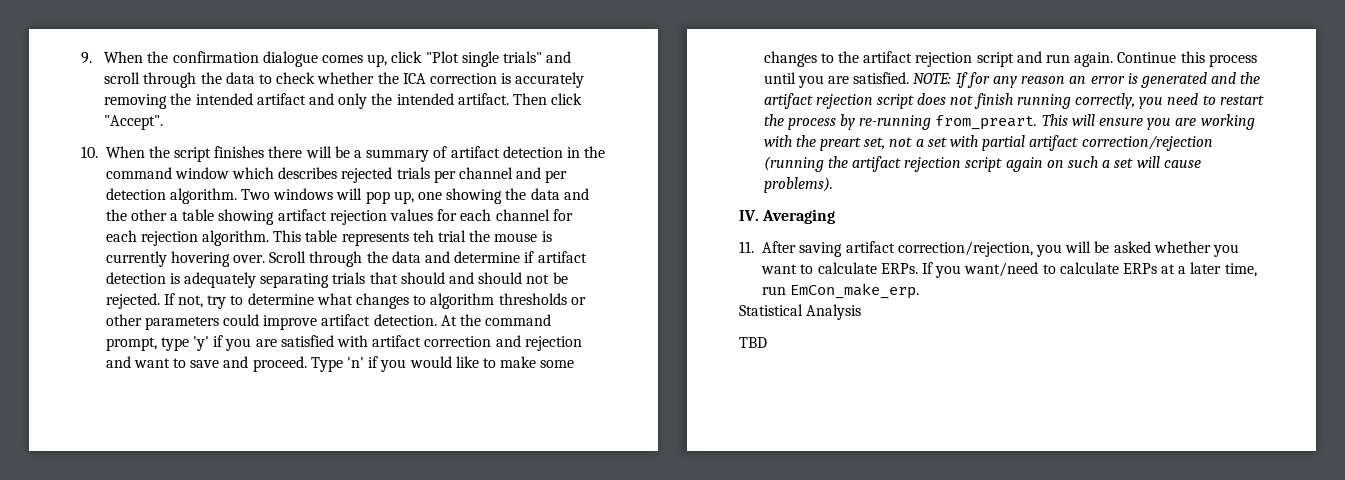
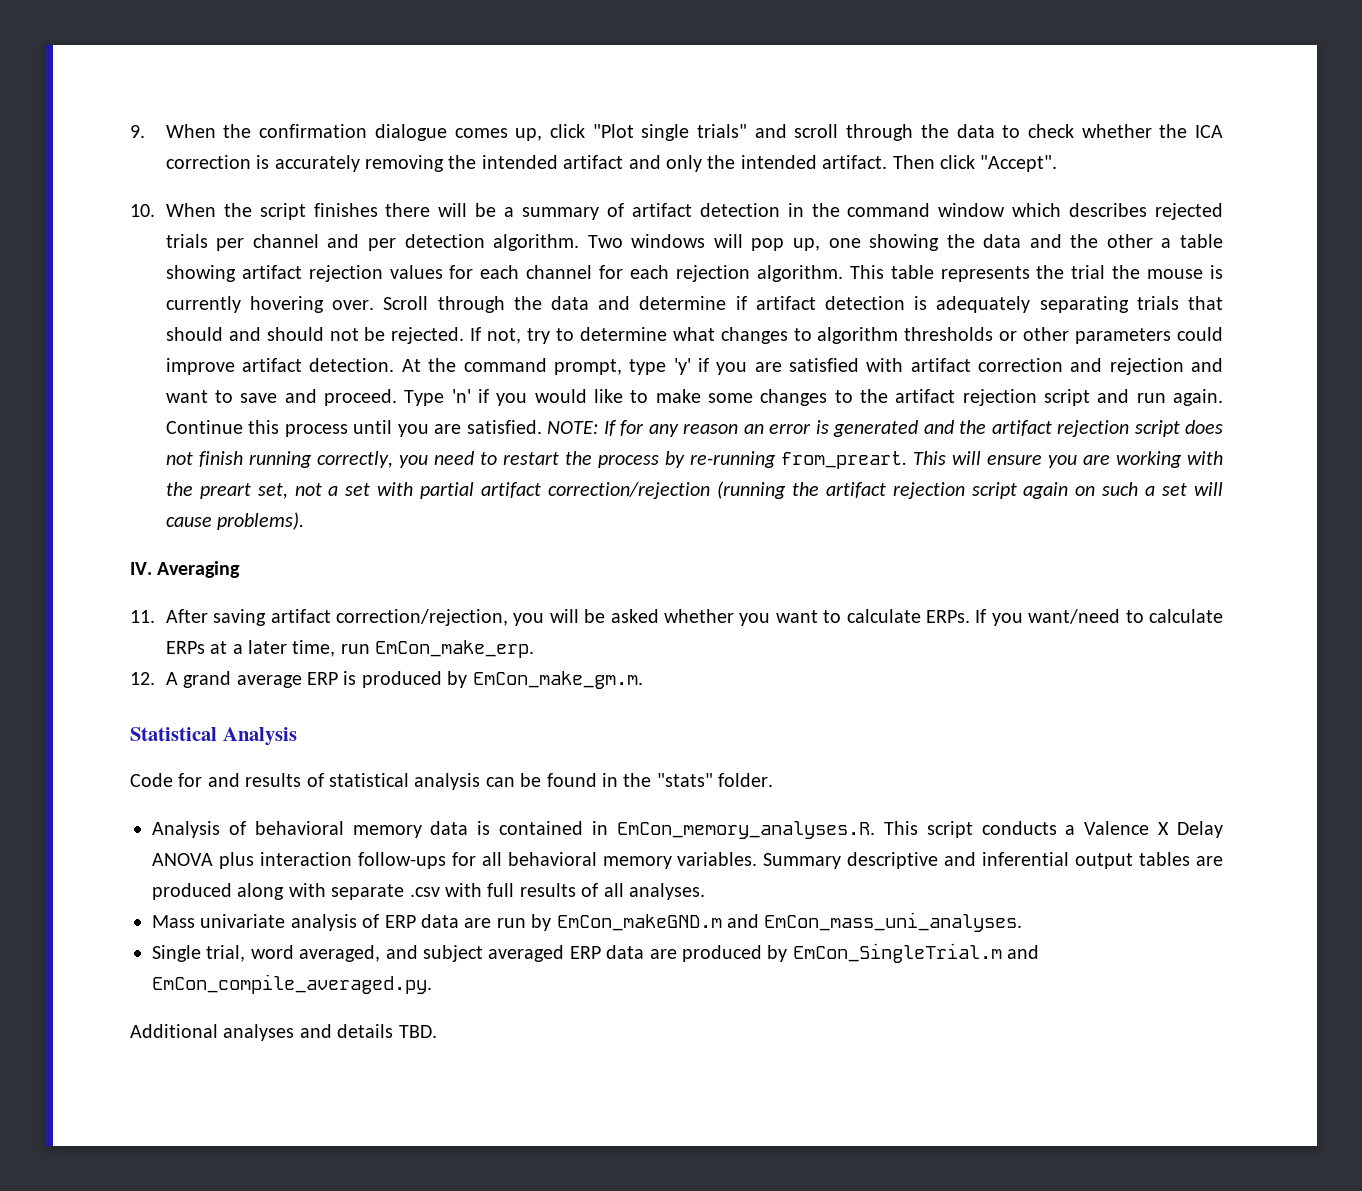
- This table represents teh trial the mouse is currently hovering over.
+ This table represents the trial the mouse is currently hovering over.
+ 12. A grand average ERP is produced by EmCon_make_gm.m.
  Statistical Analysis
- TBD
+ Code for and results of statistical analysis can be found in the "stats" folder.
+ Analysis of behavioral memory data is contained in EmCon_memory_analyses.R. This script conducts a Valence X Delay ANOVA plus interaction follow-ups for all behavioral memory variables. Summary descriptive and inferential output tables are produced along with separate .csv with full results of all analyses.
+ Mass univariate analysis of ERP data are run by EmCon_makeGND.m and EmCon_mass_uni_analyses.
+ Single trial, word averaged, and subject averaged ERP data are produced by EmCon_SingleTrial.m and EmCon_compile_averaged.py.
+ Additional analyses and details TBD.

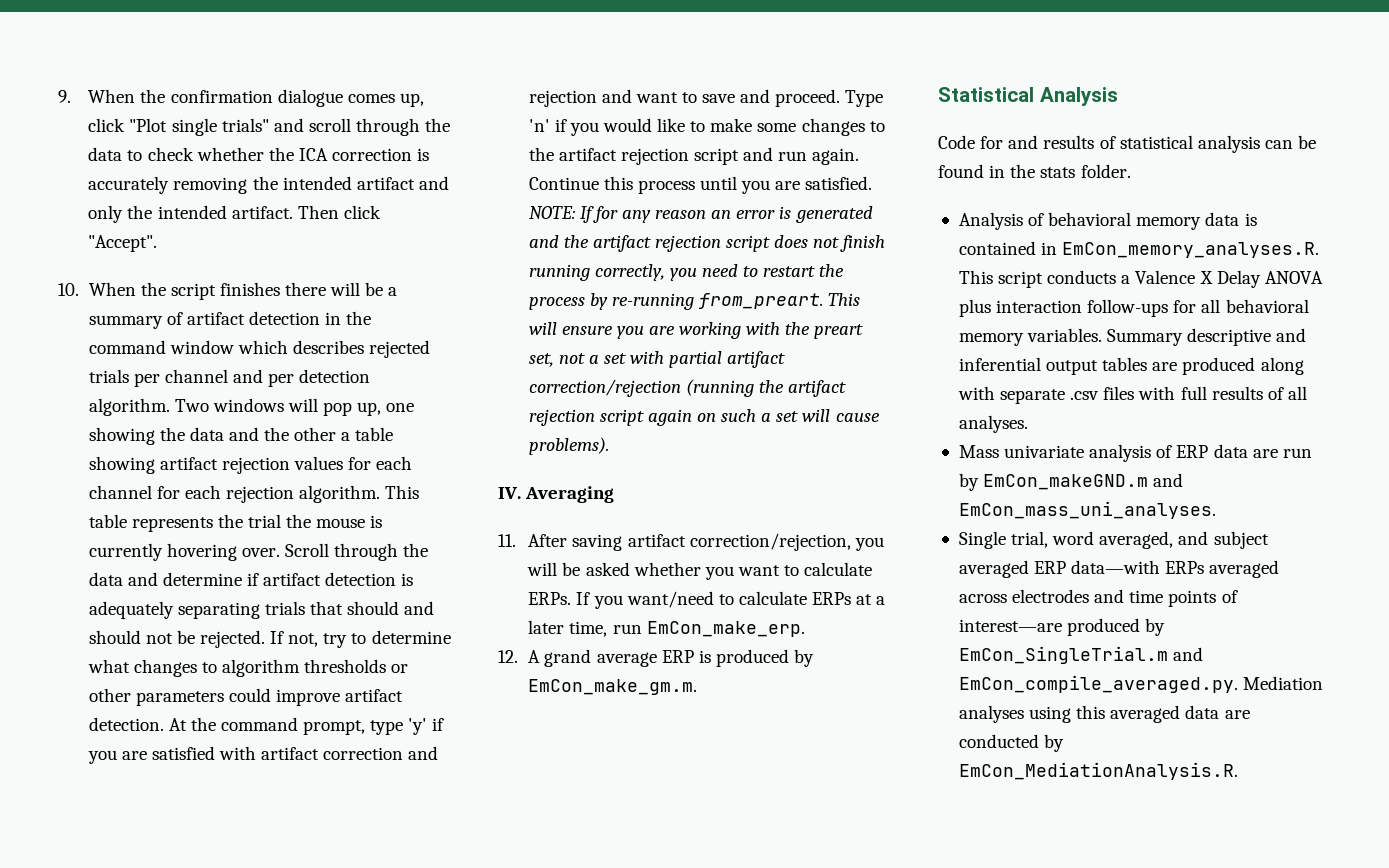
- Code for and results of statistical analysis can be found in the "stats" folder.
+ Code for and results of statistical analysis can be found in the stats folder.
- Summary descriptive and inferential output tables are produced along with separate .csv with full results of all analyses.
+ Summary descriptive and inferential output tables are produced along with separate .csv files with full results of all analyses.
- Single trial, word averaged, and subject averaged ERP data are produced by EmCon_SingleTrial.m and EmCon_compile_averaged.py.
- Additional analyses and details TBD.
+ Single trial, word averaged, and subject averaged ERP data—with ERPs averaged across electrodes and time points of interest—are produced by EmCon_SingleTrial.m and EmCon_compile_averaged.py. Mediation analyses using this averaged data are conducted by EmCon_MediationAnalysis.R.

